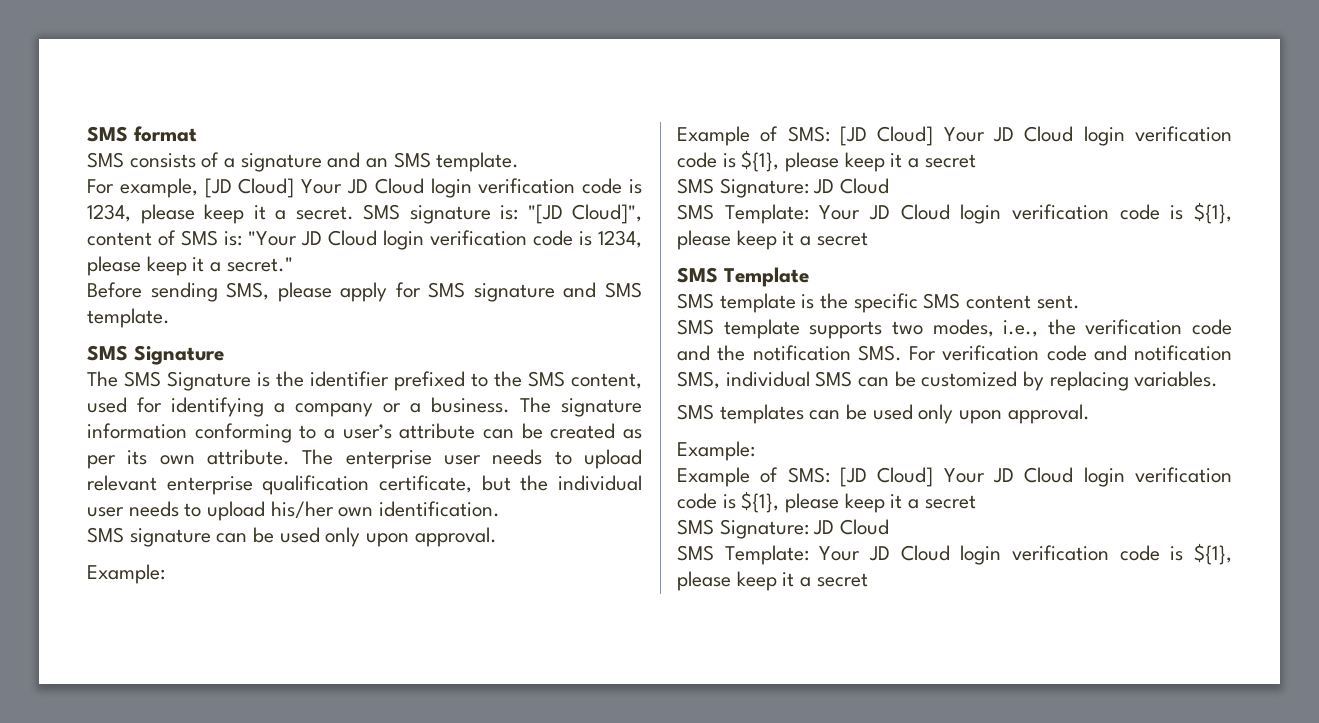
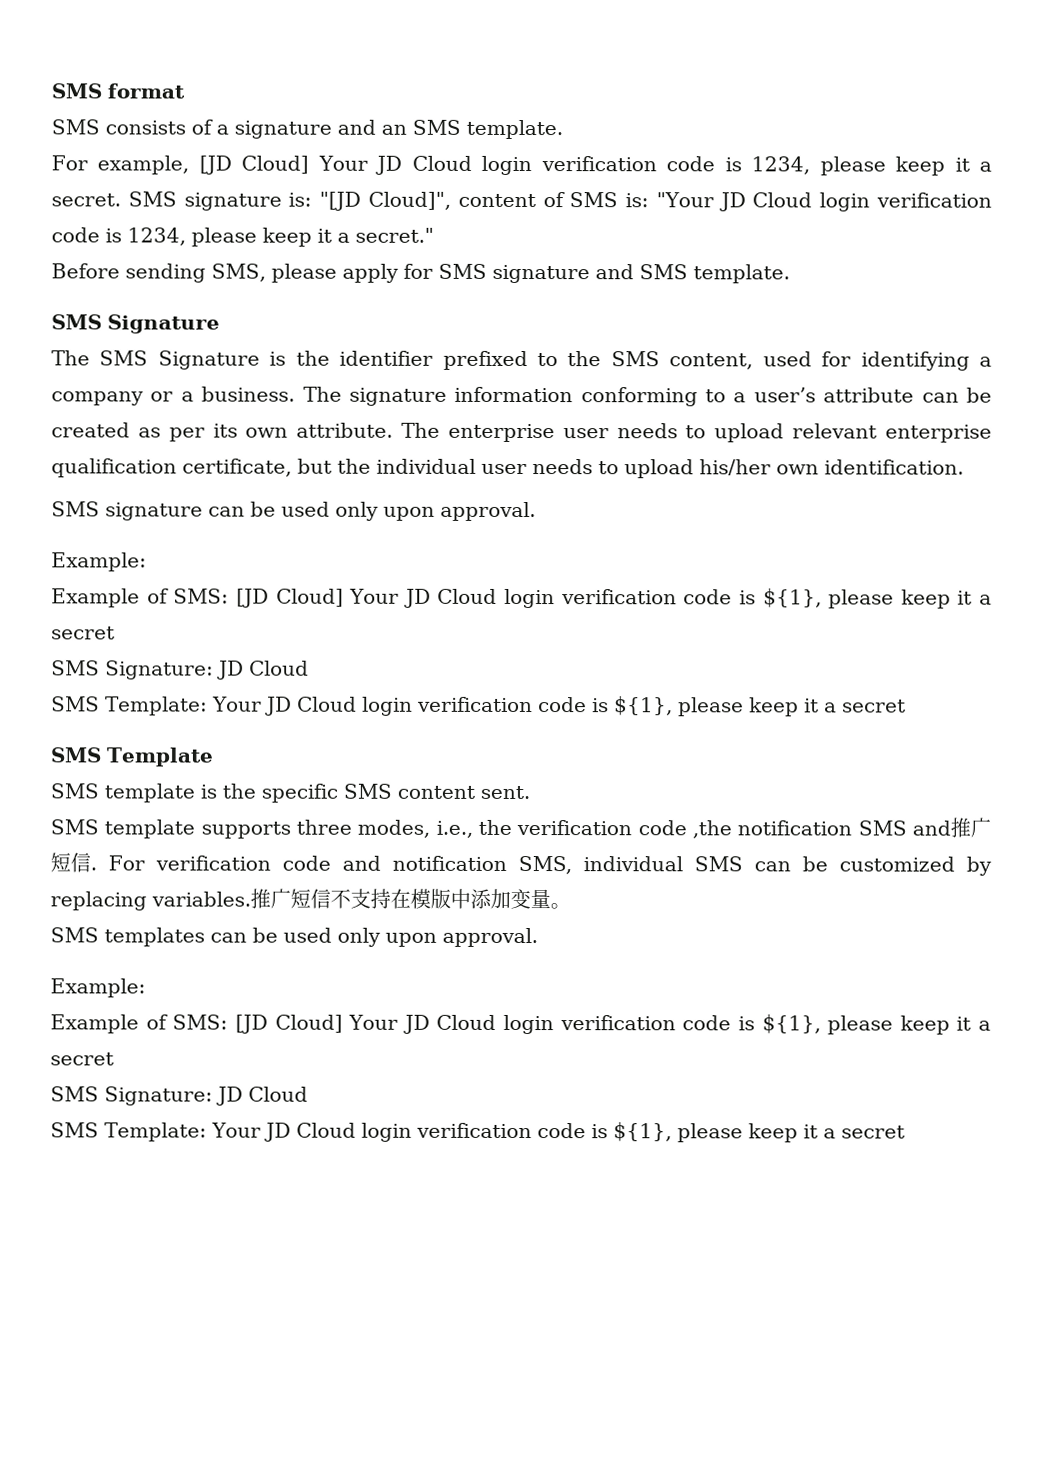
- SMS template supports two modes, i.e., the verification code and the notification SMS. For verification code and notification SMS, individual SMS can be customized by replacing variables.
+ SMS template supports three modes, i.e., the verification code ,the notification SMS and推广短信. For verification code and notification SMS, individual SMS can be customized by replacing variables.推广短信不支持在模版中添加变量。

